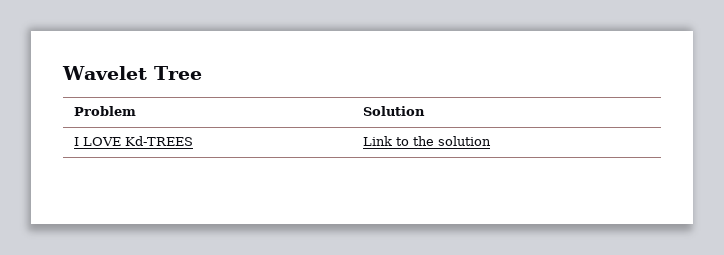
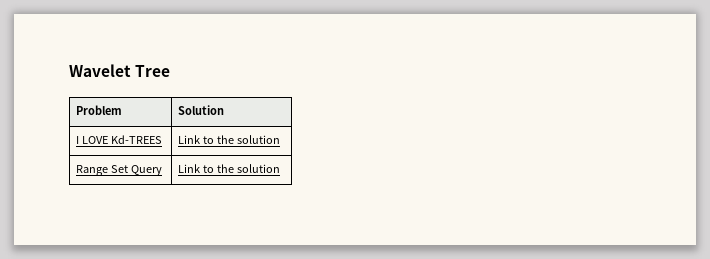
+ Range Set Query | Link to the solution

